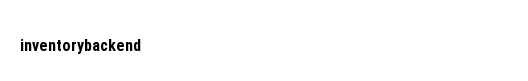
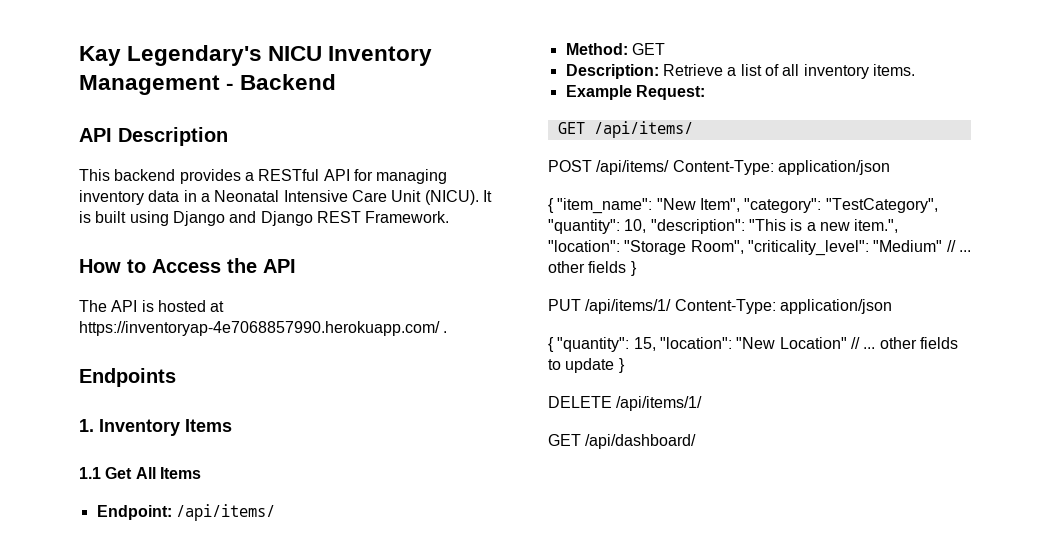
- inventorybackend
+ Kay Legendary's NICU Inventory Management - Backend
+ API Description
+ This backend provides a RESTful API for managing inventory data in a Neonatal Intensive Care Unit (NICU). It is built using Django and Django REST Framework.
+ How to Access the API
+ The API is hosted at https://inventoryap-4e7068857990.herokuapp.com/ .
+ Endpoints
+ 1. Inventory Items
+ 1.1 Get All Items
+ Endpoint: /api/items/
+ Method: GET
+ Description: Retrieve a list of all inventory items.
+ Example Request:
+ GET /api/items/
+ POST /api/items/ Content-Type: application/json
+ { "item_name": "New Item", "category": "TestCategory", "quantity": 10, "description": "This is a new item.", "location": "Storage Room", "criticality_level": "Medium" // ... other fields }
+ PUT /api/items/1/ Content-Type: application/json
+ { "quantity": 15, "location": "New Location" // ... other fields to update }
+ DELETE /api/items/1/
+ GET /api/dashboard/

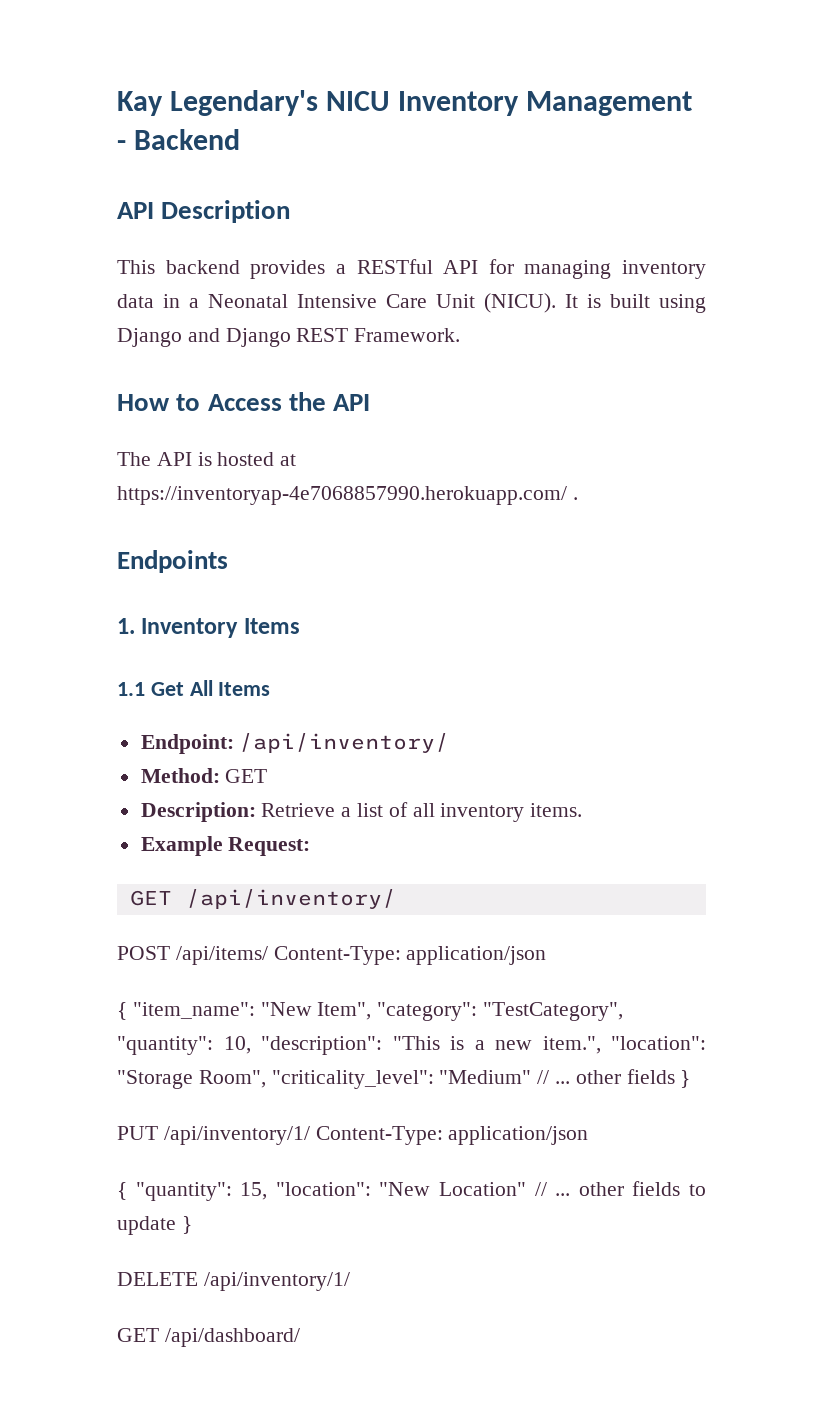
- Endpoint: /api/items/
+ Endpoint: /api/inventory/
- GET /api/items/
+ GET /api/inventory/
- PUT /api/items/1/ Content-Type: application/json
+ PUT /api/inventory/1/ Content-Type: application/json
- DELETE /api/items/1/
+ DELETE /api/inventory/1/

